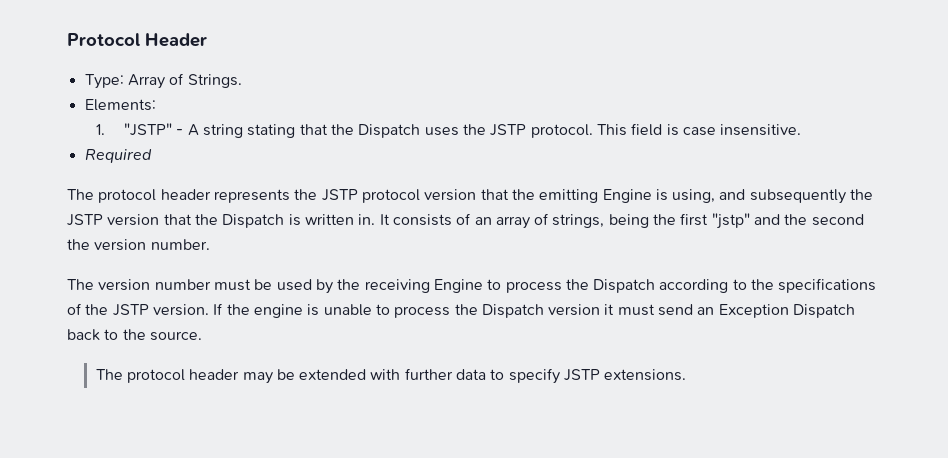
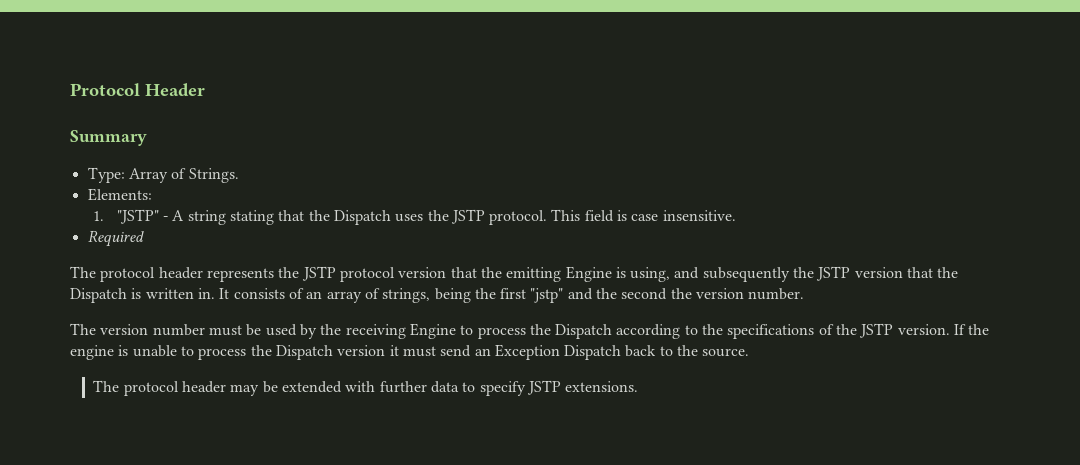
+ Summary

